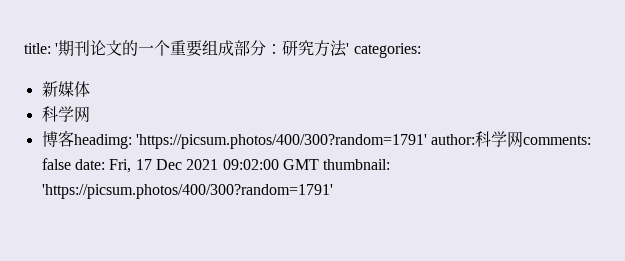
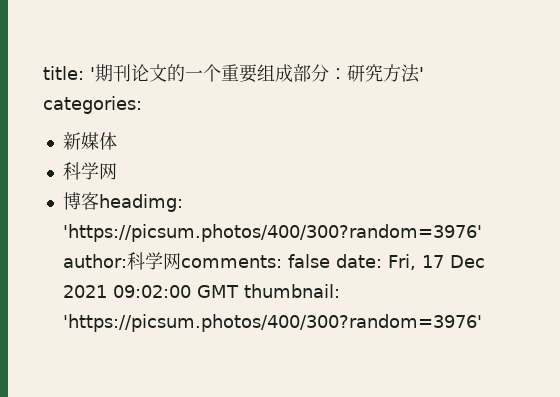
- 博客headimg: 'https://picsum.photos/400/300?random=1791' author:科学网comments: false date: Fri, 17 Dec 2021 09:02:00 GMT thumbnail: 'https://picsum.photos/400/300?random=1791'
+ 博客headimg: 'https://picsum.photos/400/300?random=3976' author:科学网comments: false date: Fri, 17 Dec 2021 09:02:00 GMT thumbnail: 'https://picsum.photos/400/300?random=3976'

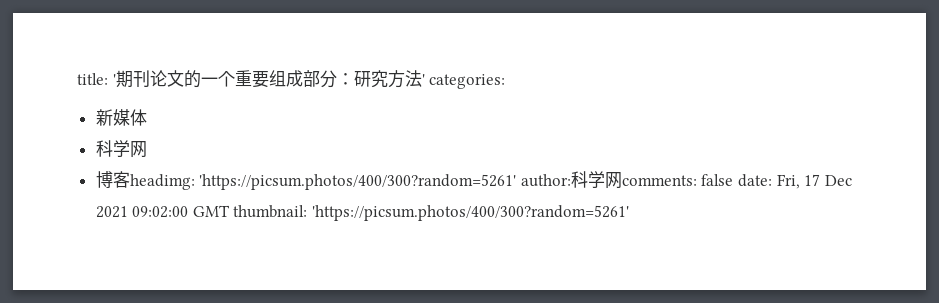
- 博客headimg: 'https://picsum.photos/400/300?random=3976' author:科学网comments: false date: Fri, 17 Dec 2021 09:02:00 GMT thumbnail: 'https://picsum.photos/400/300?random=3976'
+ 博客headimg: 'https://picsum.photos/400/300?random=5261' author:科学网comments: false date: Fri, 17 Dec 2021 09:02:00 GMT thumbnail: 'https://picsum.photos/400/300?random=5261'

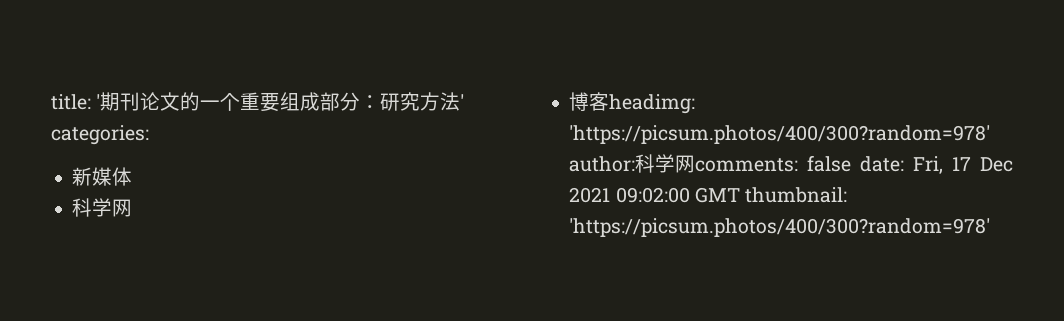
- 博客headimg: 'https://picsum.photos/400/300?random=5261' author:科学网comments: false date: Fri, 17 Dec 2021 09:02:00 GMT thumbnail: 'https://picsum.photos/400/300?random=5261'
+ 博客headimg: 'https://picsum.photos/400/300?random=978' author:科学网comments: false date: Fri, 17 Dec 2021 09:02:00 GMT thumbnail: 'https://picsum.photos/400/300?random=978'

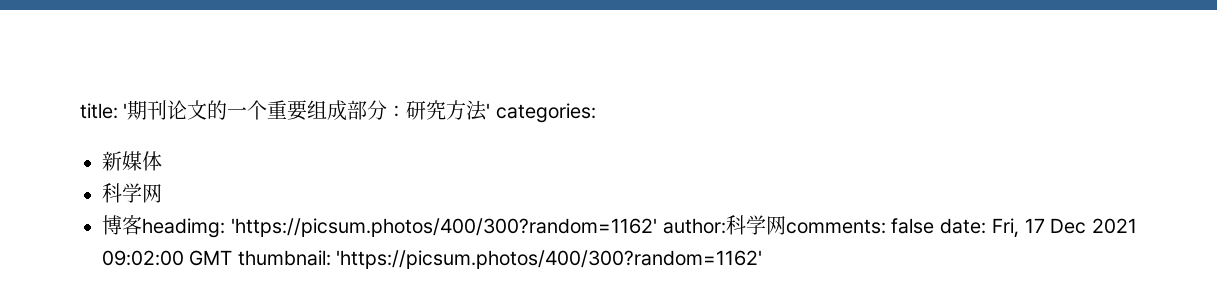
- 博客headimg: 'https://picsum.photos/400/300?random=978' author:科学网comments: false date: Fri, 17 Dec 2021 09:02:00 GMT thumbnail: 'https://picsum.photos/400/300?random=978'
+ 博客headimg: 'https://picsum.photos/400/300?random=1162' author:科学网comments: false date: Fri, 17 Dec 2021 09:02:00 GMT thumbnail: 'https://picsum.photos/400/300?random=1162'

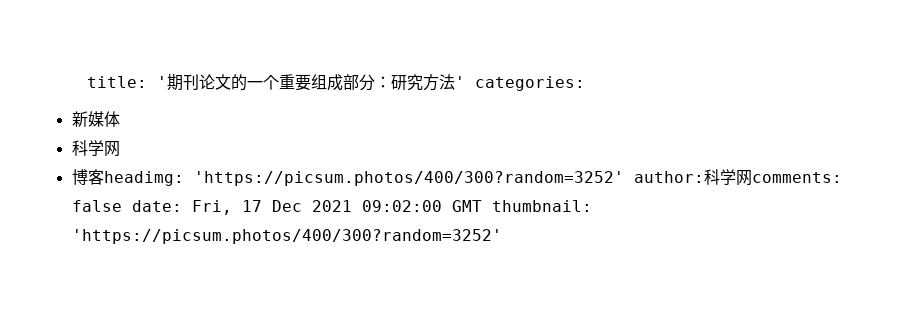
- 博客headimg: 'https://picsum.photos/400/300?random=1162' author:科学网comments: false date: Fri, 17 Dec 2021 09:02:00 GMT thumbnail: 'https://picsum.photos/400/300?random=1162'
+ 博客headimg: 'https://picsum.photos/400/300?random=3252' author:科学网comments: false date: Fri, 17 Dec 2021 09:02:00 GMT thumbnail: 'https://picsum.photos/400/300?random=3252'

